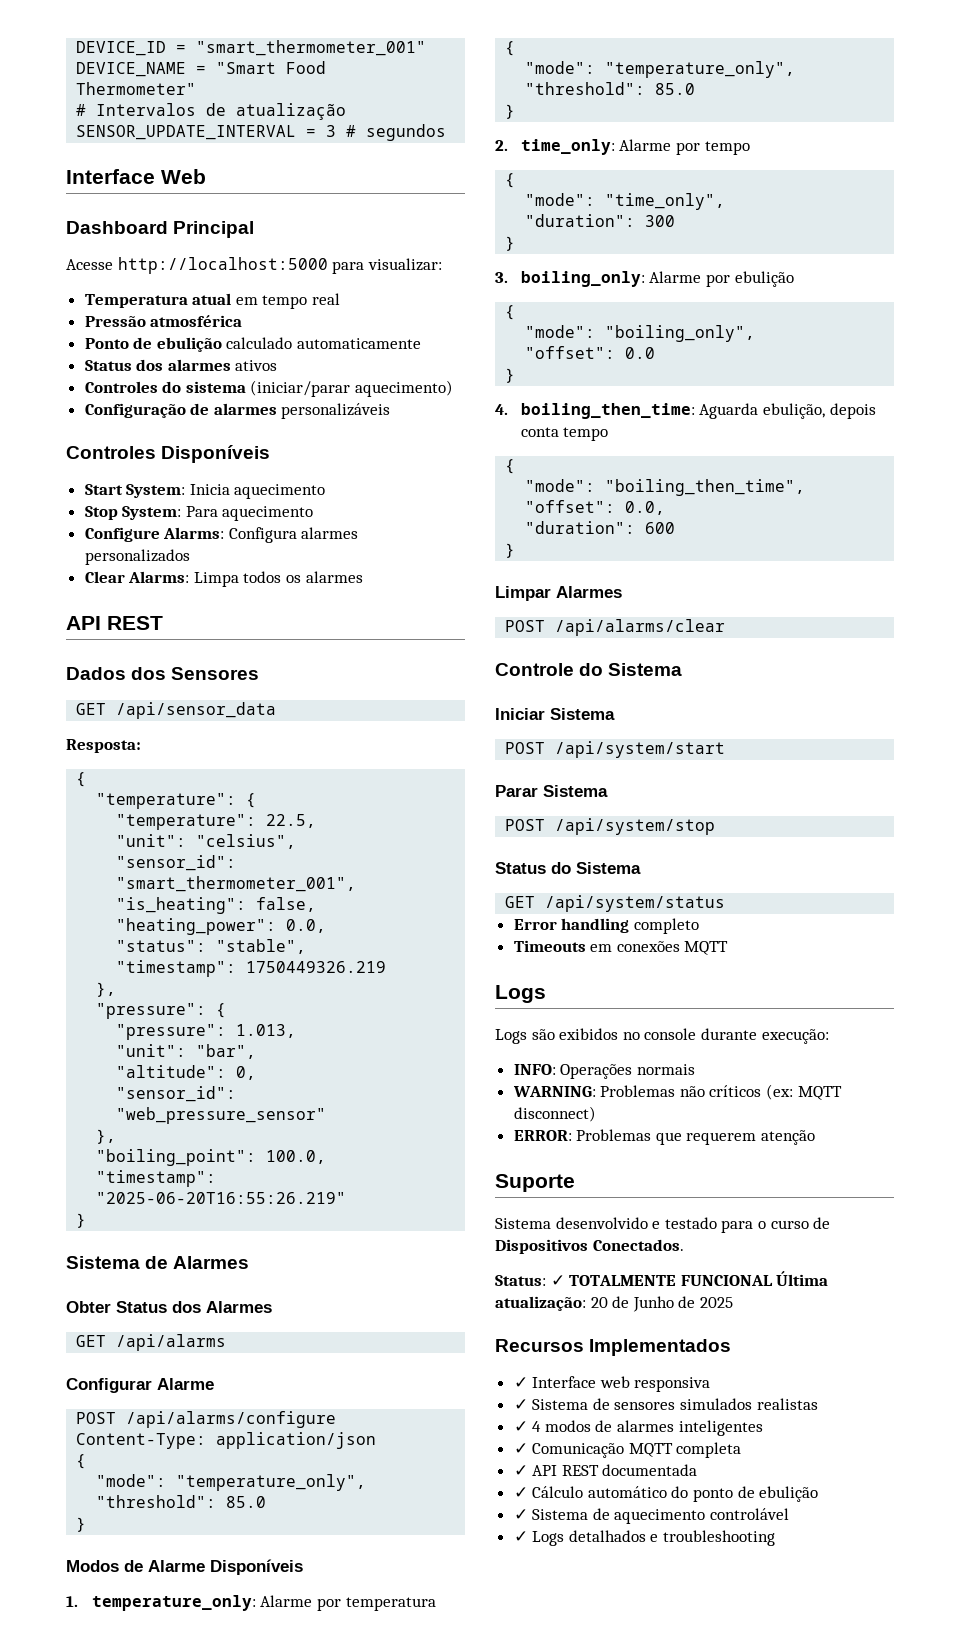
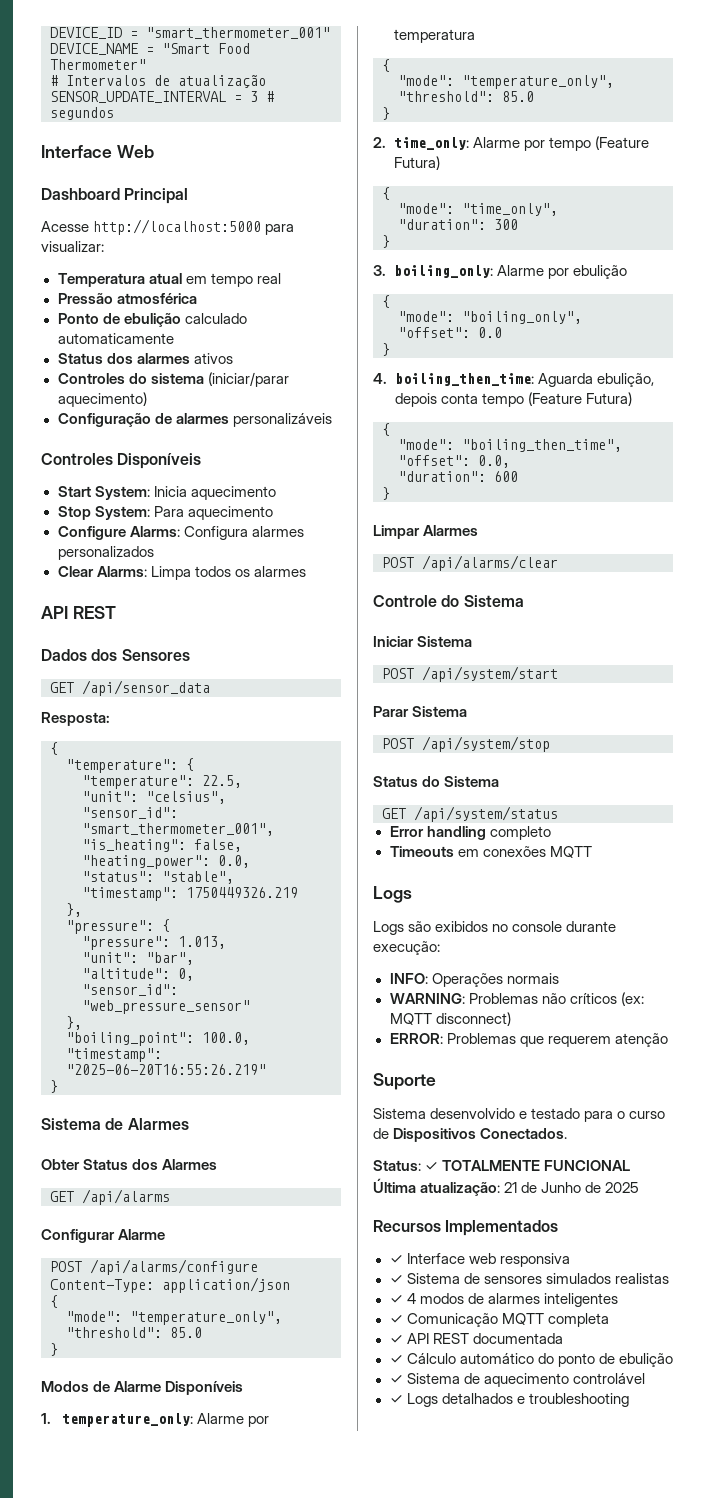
- 2. time_only: Alarme por tempo
+ 2. time_only: Alarme por tempo (Feature Futura)
- 4. boiling_then_time: Aguarda ebulição, depois conta tempo
+ 4. boiling_then_time: Aguarda ebulição, depois conta tempo (Feature Futura)
- Status: ✓ TOTALMENTE FUNCIONAL Última atualização: 20 de Junho de 2025
+ Status: ✓ TOTALMENTE FUNCIONAL Última atualização: 21 de Junho de 2025

